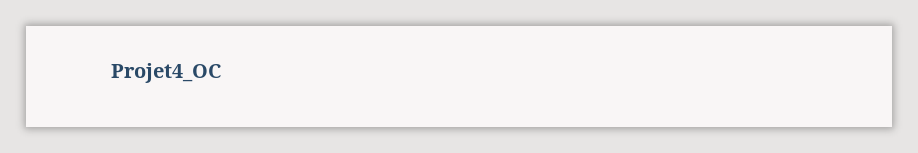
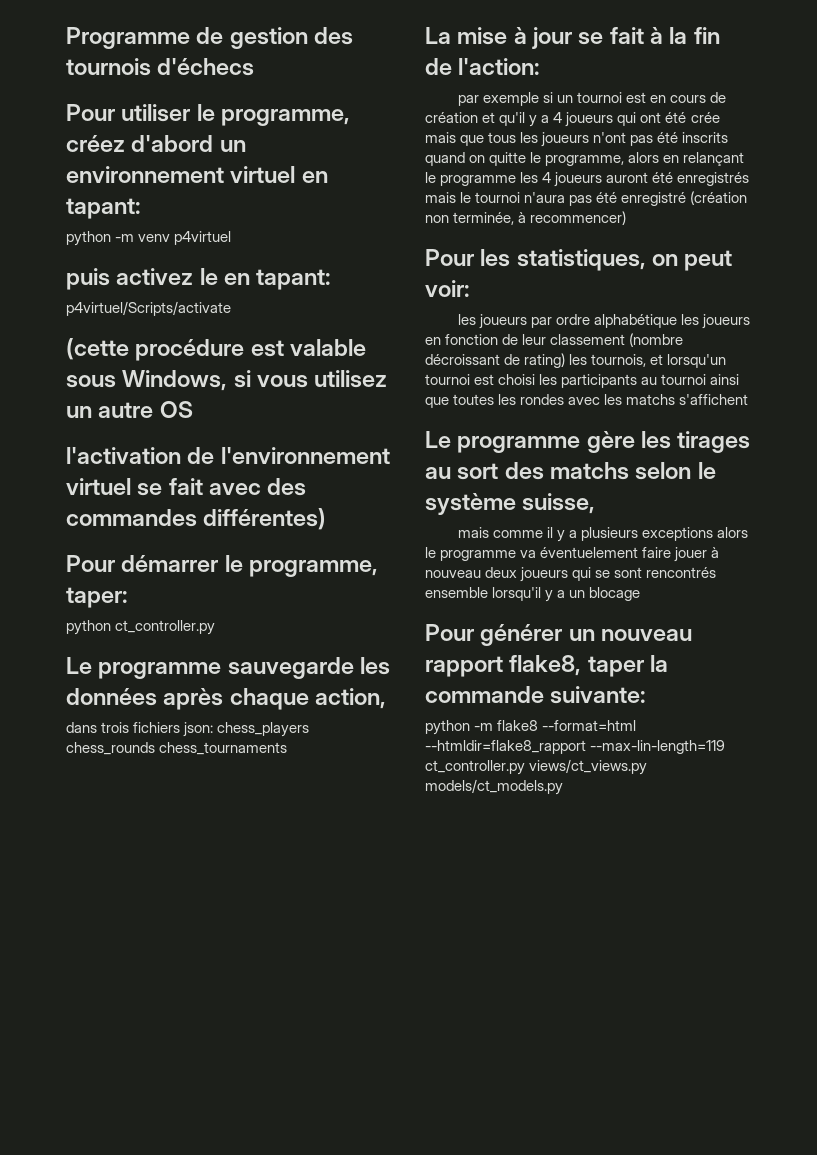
- Projet4_OC
+ Programme de gestion des tournois d'échecs
+ Pour utiliser le programme, créez d'abord un environnement virtuel en tapant:
+ python -m venv p4virtuel
+ puis activez le en tapant:
+ p4virtuel/Scripts/activate
+ (cette procédure est valable sous Windows, si vous utilisez un autre OS
+ l'activation de l'environnement virtuel se fait avec des commandes différentes)
+ Pour démarrer le programme, taper:
+ python ct_controller.py
+ Le programme sauvegarde les données après chaque action,
+ dans trois fichiers json: chess_players chess_rounds chess_tournaments
+ La mise à jour se fait à la fin de l'action:
+ par exemple si un tournoi est en cours de création et qu'il y a 4 joueurs qui ont été crée mais que tous les joueurs n'ont pas été inscrits quand on quitte le programme, alors en relançant le programme les 4 joueurs auront été enregistrés mais le tournoi n'aura pas été enregistré (création non terminée, à recommencer)
+ Pour les statistiques, on peut voir:
+ les joueurs par ordre alphabétique les joueurs en fonction de leur classement (nombre décroissant de rating) les tournois, et lorsqu'un tournoi est choisi les participants au tournoi ainsi que toutes les rondes avec les matchs s'affichent
+ Le programme gère les tirages au sort des matchs selon le système suisse,
+ mais comme il y a plusieurs exceptions alors le programme va éventuelement faire jouer à nouveau deux joueurs qui se sont rencontrés ensemble lorsqu'il y a un blocage
+ Pour générer un nouveau rapport flake8, taper la commande suivante:
+ python -m flake8 --format=html --htmldir=flake8_rapport --max-lin-length=119 ct_controller.py views/ct_views.py models/ct_models.py

